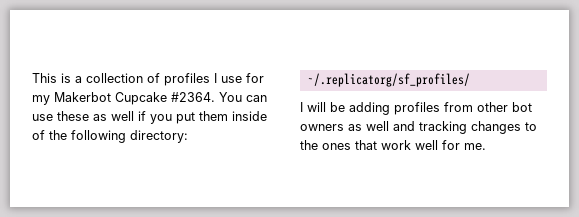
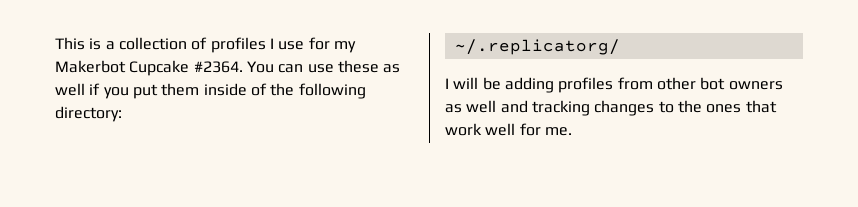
- ~/.replicatorg/sf_profiles/
+ ~/.replicatorg/

